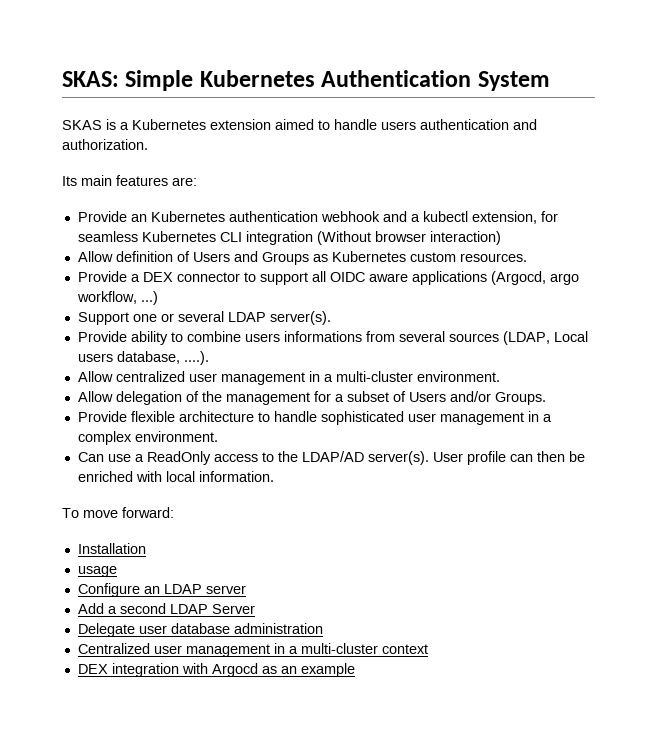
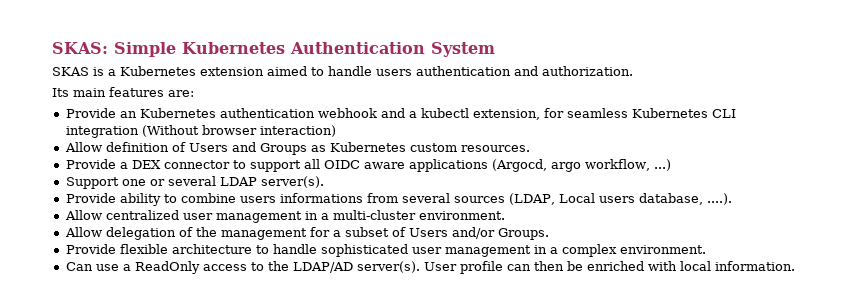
- To move forward:
- Installation
- usage
- Configure an LDAP server
- Add a second LDAP Server
- Delegate user database administration
- Centralized user management in a multi-cluster context
- DEX integration with Argocd as an example

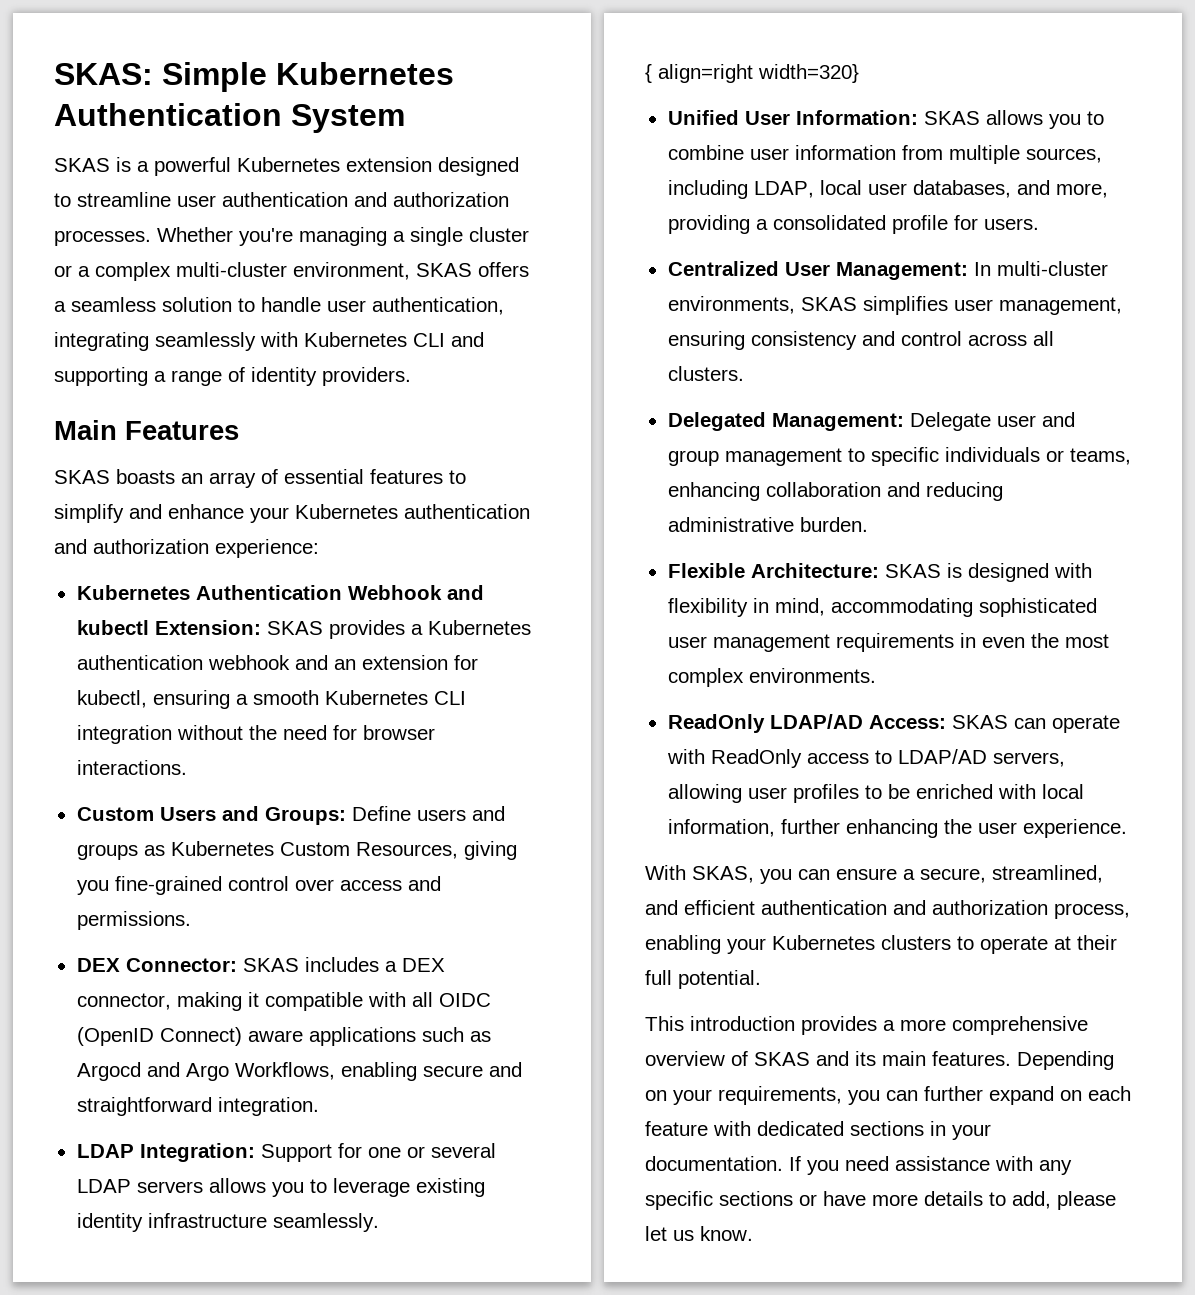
- SKAS is a Kubernetes extension aimed to handle users authentication and authorization.
- Its main features are:
- Provide an Kubernetes authentication webhook and a kubectl extension, for seamless Kubernetes CLI integration (Without browser interaction)
- Allow definition of Users and Groups as Kubernetes custom resources.
- Provide a DEX connector to support all OIDC aware applications (Argocd, argo workflow, ...)
- Support one or several LDAP server(s).
- Provide ability to combine users informations from several sources (LDAP, Local users database, ....).
- Allow centralized user management in a multi-cluster environment.
- Allow delegation of the management for a subset of Users and/or Groups.
- Provide flexible architecture to handle sophisticated user management in a complex environment.
- Can use a ReadOnly access to the LDAP/AD server(s). User profile can then be enriched with local information.
+ SKAS is a powerful Kubernetes extension designed to streamline user authentication and authorization processes. Whether you're managing a single cluster or a complex multi-cluster environment, SKAS offers a seamless solution to handle user authentication, integrating seamlessly with Kubernetes CLI and supporting a range of identity providers.
+ Main Features
+ SKAS boasts an array of essential features to simplify and enhance your Kubernetes authentication and authorization experience:
+ Kubernetes Authentication Webhook and kubectl Extension: SKAS provides a Kubernetes authentication webhook and an extension for kubectl, ensuring a smooth Kubernetes CLI integration without the need for browser interactions.
+ Custom Users and Groups: Define users and groups as Kubernetes Custom Resources, giving you fine-grained control over access and permissions.
+ DEX Connector: SKAS includes a DEX connector, making it compatible with all OIDC (OpenID Connect) aware applications such as Argocd and Argo Workflows, enabling secure and straightforward integration.
+ LDAP Integration: Support for one or several LDAP servers allows you to leverage existing identity infrastructure seamlessly.
+ { align=right width=320}
+ Unified User Information: SKAS allows you to combine user information from multiple sources, including LDAP, local user databases, and more, providing a consolidated profile for users.
+ Centralized User Management: In multi-cluster environments, SKAS simplifies user management, ensuring consistency and control across all clusters.
+ Delegated Management: Delegate user and group management to specific individuals or teams, enhancing collaboration and reducing administrative burden.
+ Flexible Architecture: SKAS is designed with flexibility in mind, accommodating sophisticated user management requirements in even the most complex environments.
+ ReadOnly LDAP/AD Access: SKAS can operate with ReadOnly access to LDAP/AD servers, allowing user profiles to be enriched with local information, further enhancing the user experience.
+ With SKAS, you can ensure a secure, streamlined, and efficient authentication and authorization process, enabling your Kubernetes clusters to operate at their full potential.
+ This introduction provides a more comprehensive overview of SKAS and its main features. Depending on your requirements, you can further expand on each feature with dedicated sections in your documentation. If you need assistance with any specific sections or have more details to add, please let us know.

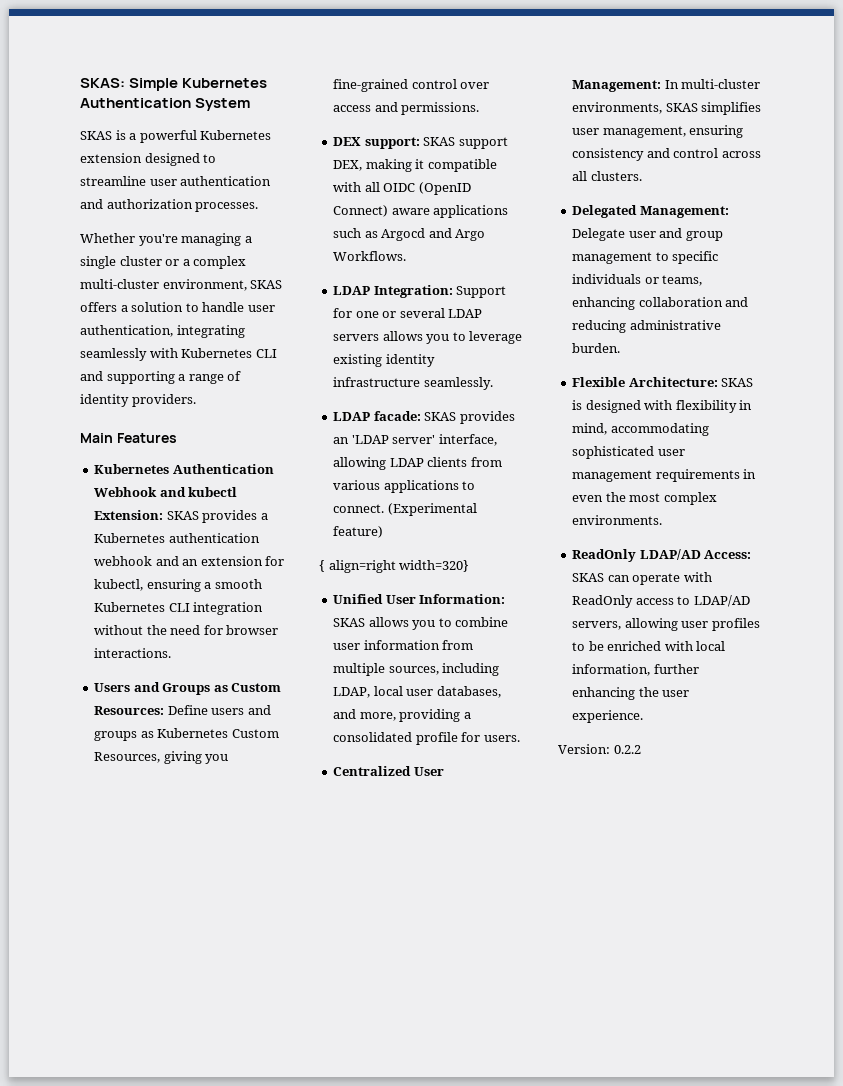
- SKAS is a powerful Kubernetes extension designed to streamline user authentication and authorization processes. Whether you're managing a single cluster or a complex multi-cluster environment, SKAS offers a seamless solution to handle user authentication, integrating seamlessly with Kubernetes CLI and supporting a range of identity providers.
+ SKAS is a powerful Kubernetes extension designed to streamline user authentication and authorization processes.
+ Whether you're managing a single cluster or a complex multi-cluster environment, SKAS offers a solution to handle user authentication, integrating seamlessly with Kubernetes CLI and supporting a range of identity providers.
- SKAS boasts an array of essential features to simplify and enhance your Kubernetes authentication and authorization experience:
- Custom Users and Groups: Define users and groups as Kubernetes Custom Resources, giving you fine-grained control over access and permissions.
+ Users and Groups as Custom Resources: Define users and groups as Kubernetes Custom Resources, giving you fine-grained control over access and permissions.
- DEX Connector: SKAS includes a DEX connector, making it compatible with all OIDC (OpenID Connect) aware applications such as Argocd and Argo Workflows, enabling secure and straightforward integration.
+ DEX support: SKAS support DEX, making it compatible with all OIDC (OpenID Connect) aware applications such as Argocd and Argo Workflows.
+ LDAP facade: SKAS provides an 'LDAP server' interface, allowing LDAP clients from various applications to connect. (Experimental feature)
- With SKAS, you can ensure a secure, streamlined, and efficient authentication and authorization process, enabling your Kubernetes clusters to operate at their full potential.
- This introduction provides a more comprehensive overview of SKAS and its main features. Depending on your requirements, you can further expand on each feature with dedicated sections in your documentation. If you need assistance with any specific sections or have more details to add, please let us know.
+ Version: 0.2.2

